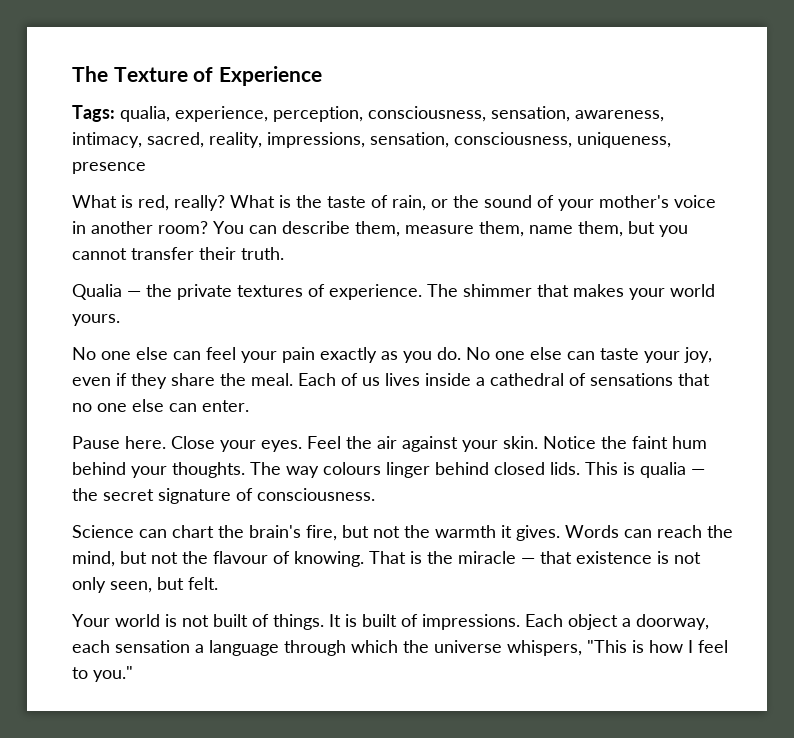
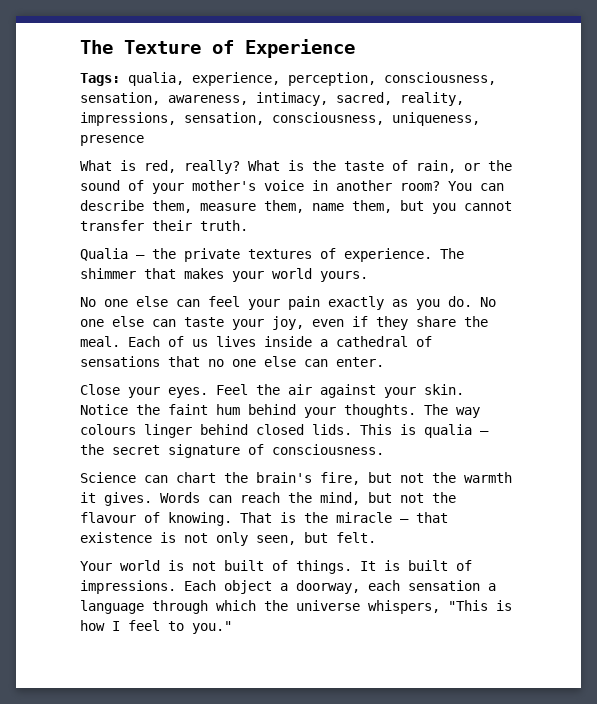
- Qualia — the private textures of experience.
+ Qualia – the private textures of experience.
- Pause here.
- This is qualia — the secret signature of consciousness.
+ This is qualia – the secret signature of consciousness.
- That is the miracle — that existence is not only seen, but felt.
+ That is the miracle – that existence is not only seen, but felt.

